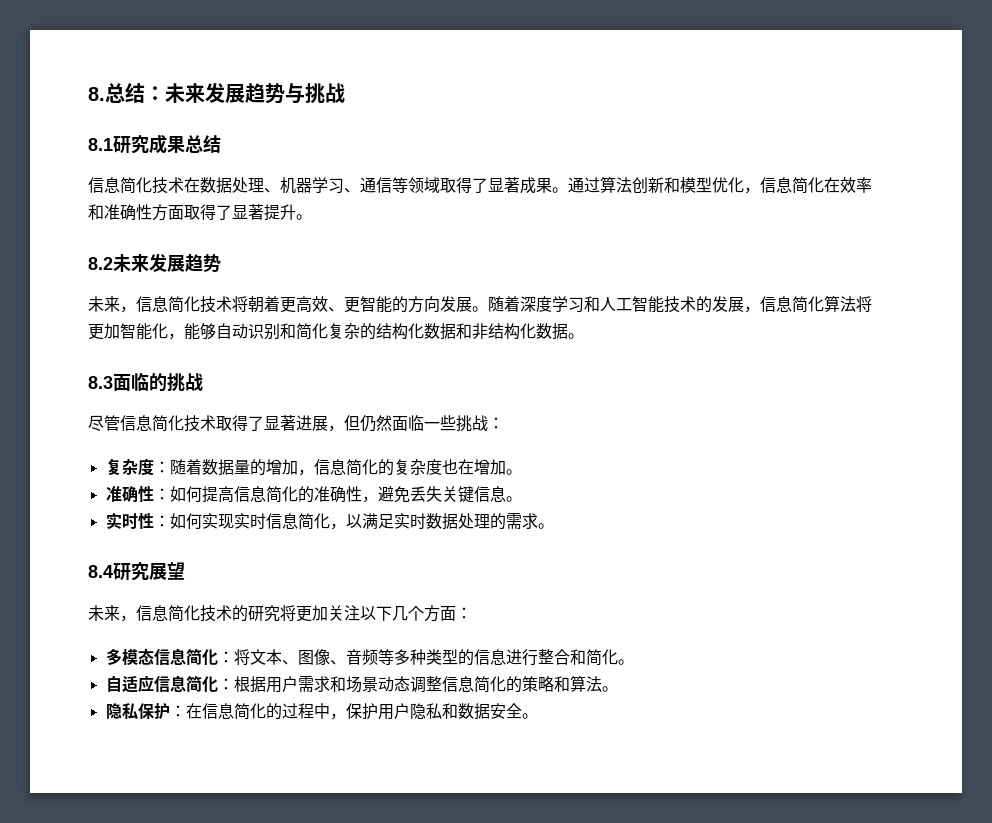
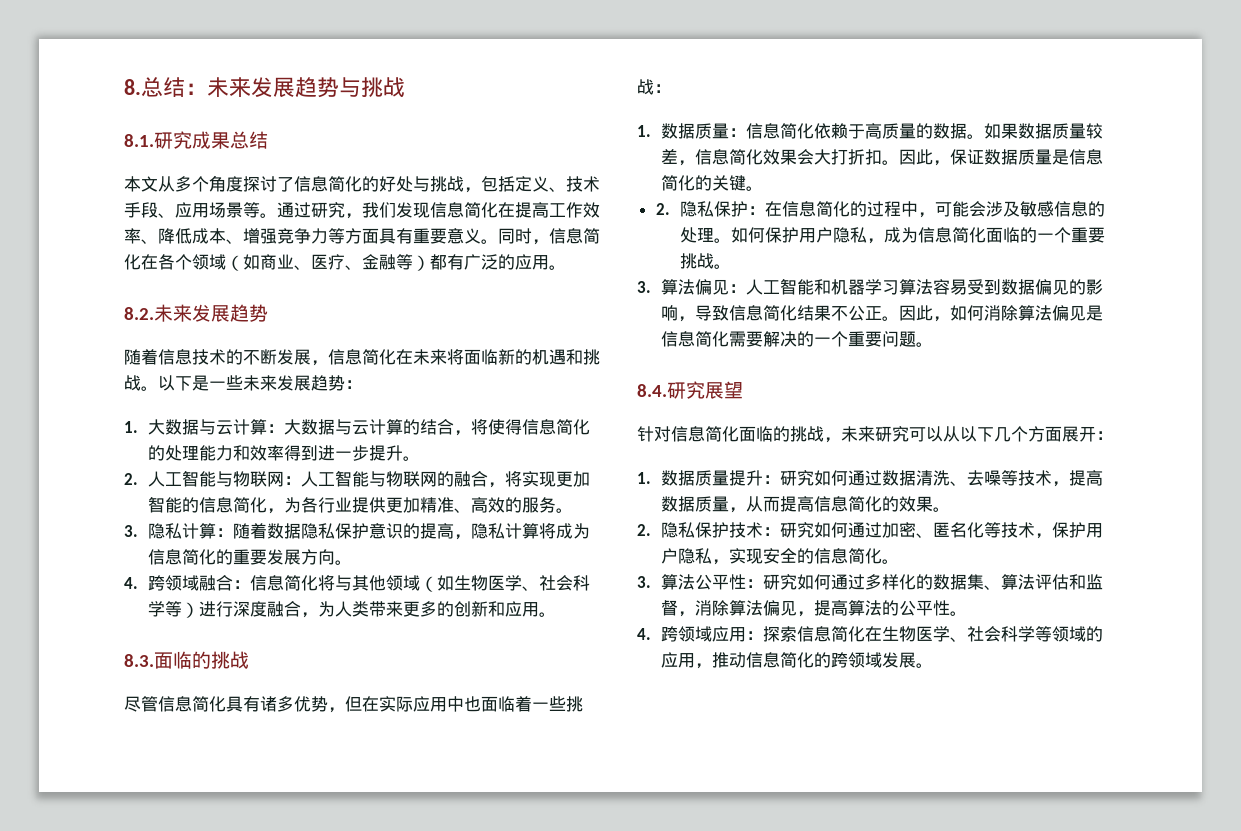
- 8.1研究成果总结
+ 8.1.研究成果总结
- 信息简化技术在数据处理、机器学习、通信等领域取得了显著成果。通过算法创新和模型优化，信息简化在效率和准确性方面取得了显著提升。
- 8.2未来发展趋势
+ 本文从多个角度探讨了信息简化的好处与挑战，包括定义、技术手段、应用场景等。通过研究，我们发现信息简化在提高工作效率、降低成本、增强竞争力等方面具有重要意义。同时，信息简化在各个领域（如商业、医疗、金融等）都有广泛的应用。
+ 8.2.未来发展趋势
- 未来，信息简化技术将朝着更高效、更智能的方向发展。随着深度学习和人工智能技术的发展，信息简化算法将更加智能化，能够自动识别和简化复杂的结构化数据和非结构化数据。
- 8.3面临的挑战
+ 随着信息技术的不断发展，信息简化在未来将面临新的机遇和挑战。以下是一些未来发展趋势：
+ 1.大数据与云计算：大数据与云计算的结合，将使得信息简化的处理能力和效率得到进一步提升。
+ 2.人工智能与物联网：人工智能与物联网的融合，将实现更加智能的信息简化，为各行业提供更加精准、高效的服务。
+ 3.隐私计算：随着数据隐私保护意识的提高，隐私计算将成为信息简化的重要发展方向。
+ 4.跨领域融合：信息简化将与其他领域（如生物医学、社会科学等）进行深度融合，为人类带来更多的创新和应用。
+ 8.3.面临的挑战
- 尽管信息简化技术取得了显著进展，但仍然面临一些挑战：
- 复杂度：随着数据量的增加，信息简化的复杂度也在增加。
- 准确性：如何提高信息简化的准确性，避免丢失关键信息。
- 实时性：如何实现实时信息简化，以满足实时数据处理的需求。
- 8.4研究展望
- 未来，信息简化技术的研究将更加关注以下几个方面：
- 多模态信息简化：将文本、图像、音频等多种类型的信息进行整合和简化。
- 自适应信息简化：根据用户需求和场景动态调整信息简化的策略和算法。
- 隐私保护：在信息简化的过程中，保护用户隐私和数据安全。
+ 尽管信息简化具有诸多优势，但在实际应用中也面临着一些挑战：
+ 1.数据质量：信息简化依赖于高质量的数据。如果数据质量较差，信息简化效果会大打折扣。因此，保证数据质量是信息简化的关键。
+ 2.隐私保护：在信息简化的过程中，可能会涉及敏感信息的处理。如何保护用户隐私，成为信息简化面临的一个重要挑战。
+ 3.算法偏见：人工智能和机器学习算法容易受到数据偏见的影响，导致信息简化结果不公正。因此，如何消除算法偏见是信息简化需要解决的一个重要问题。
+ 8.4.研究展望
+ 针对信息简化面临的挑战，未来研究可以从以下几个方面展开：
+ 1.数据质量提升：研究如何通过数据清洗、去噪等技术，提高数据质量，从而提高信息简化的效果。
+ 2.隐私保护技术：研究如何通过加密、匿名化等技术，保护用户隐私，实现安全的信息简化。
+ 3.算法公平性：研究如何通过多样化的数据集、算法评估和监督，消除算法偏见，提高算法的公平性。
+ 4.跨领域应用：探索信息简化在生物医学、社会科学等领域的应用，推动信息简化的跨领域发展。

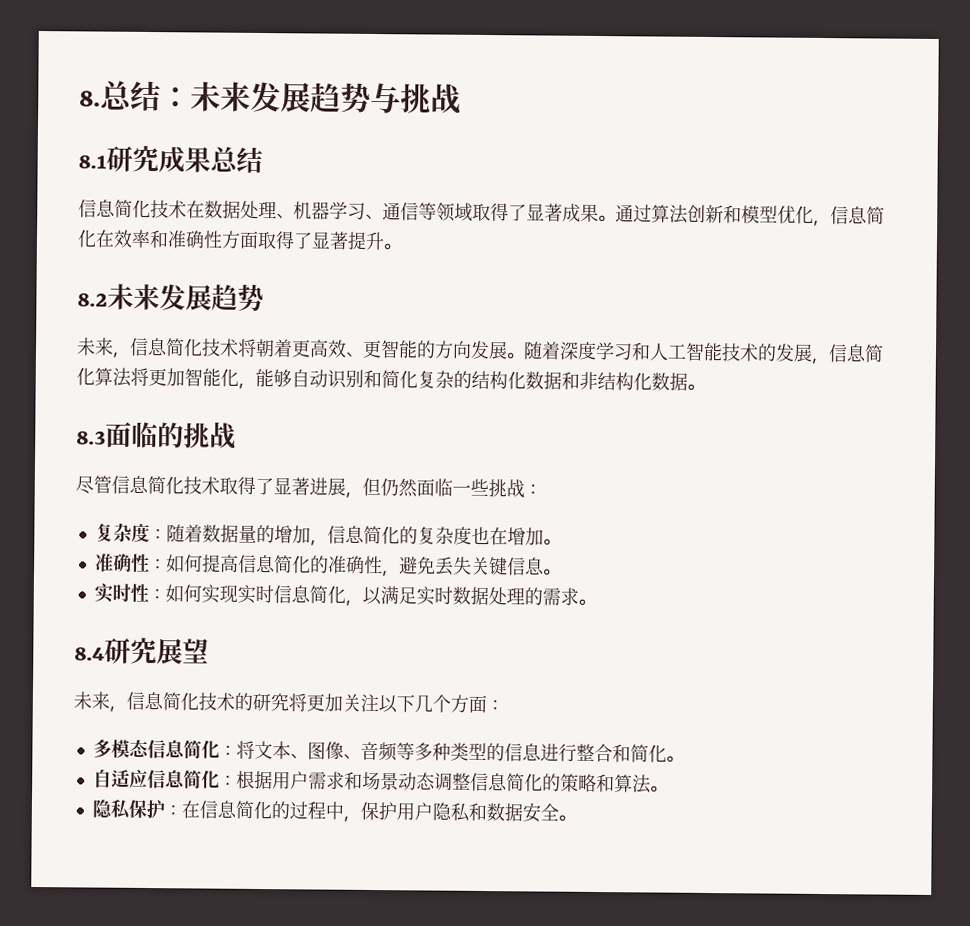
- 8.1.研究成果总结
+ 8.1研究成果总结
- 本文从多个角度探讨了信息简化的好处与挑战，包括定义、技术手段、应用场景等。通过研究，我们发现信息简化在提高工作效率、降低成本、增强竞争力等方面具有重要意义。同时，信息简化在各个领域（如商业、医疗、金融等）都有广泛的应用。
- 8.2.未来发展趋势
+ 信息简化技术在数据处理、机器学习、通信等领域取得了显著成果。通过算法创新和模型优化，信息简化在效率和准确性方面取得了显著提升。
+ 8.2未来发展趋势
- 随着信息技术的不断发展，信息简化在未来将面临新的机遇和挑战。以下是一些未来发展趋势：
- 1.大数据与云计算：大数据与云计算的结合，将使得信息简化的处理能力和效率得到进一步提升。
- 2.人工智能与物联网：人工智能与物联网的融合，将实现更加智能的信息简化，为各行业提供更加精准、高效的服务。
- 3.隐私计算：随着数据隐私保护意识的提高，隐私计算将成为信息简化的重要发展方向。
- 4.跨领域融合：信息简化将与其他领域（如生物医学、社会科学等）进行深度融合，为人类带来更多的创新和应用。
- 8.3.面临的挑战
+ 未来，信息简化技术将朝着更高效、更智能的方向发展。随着深度学习和人工智能技术的发展，信息简化算法将更加智能化，能够自动识别和简化复杂的结构化数据和非结构化数据。
+ 8.3面临的挑战
- 尽管信息简化具有诸多优势，但在实际应用中也面临着一些挑战：
- 1.数据质量：信息简化依赖于高质量的数据。如果数据质量较差，信息简化效果会大打折扣。因此，保证数据质量是信息简化的关键。
- 2.隐私保护：在信息简化的过程中，可能会涉及敏感信息的处理。如何保护用户隐私，成为信息简化面临的一个重要挑战。
- 3.算法偏见：人工智能和机器学习算法容易受到数据偏见的影响，导致信息简化结果不公正。因此，如何消除算法偏见是信息简化需要解决的一个重要问题。
- 8.4.研究展望
- 针对信息简化面临的挑战，未来研究可以从以下几个方面展开：
- 1.数据质量提升：研究如何通过数据清洗、去噪等技术，提高数据质量，从而提高信息简化的效果。
- 2.隐私保护技术：研究如何通过加密、匿名化等技术，保护用户隐私，实现安全的信息简化。
- 3.算法公平性：研究如何通过多样化的数据集、算法评估和监督，消除算法偏见，提高算法的公平性。
- 4.跨领域应用：探索信息简化在生物医学、社会科学等领域的应用，推动信息简化的跨领域发展。
+ 尽管信息简化技术取得了显著进展，但仍然面临一些挑战：
+ 复杂度：随着数据量的增加，信息简化的复杂度也在增加。
+ 准确性：如何提高信息简化的准确性，避免丢失关键信息。
+ 实时性：如何实现实时信息简化，以满足实时数据处理的需求。
+ 8.4研究展望
+ 未来，信息简化技术的研究将更加关注以下几个方面：
+ 多模态信息简化：将文本、图像、音频等多种类型的信息进行整合和简化。
+ 自适应信息简化：根据用户需求和场景动态调整信息简化的策略和算法。
+ 隐私保护：在信息简化的过程中，保护用户隐私和数据安全。

